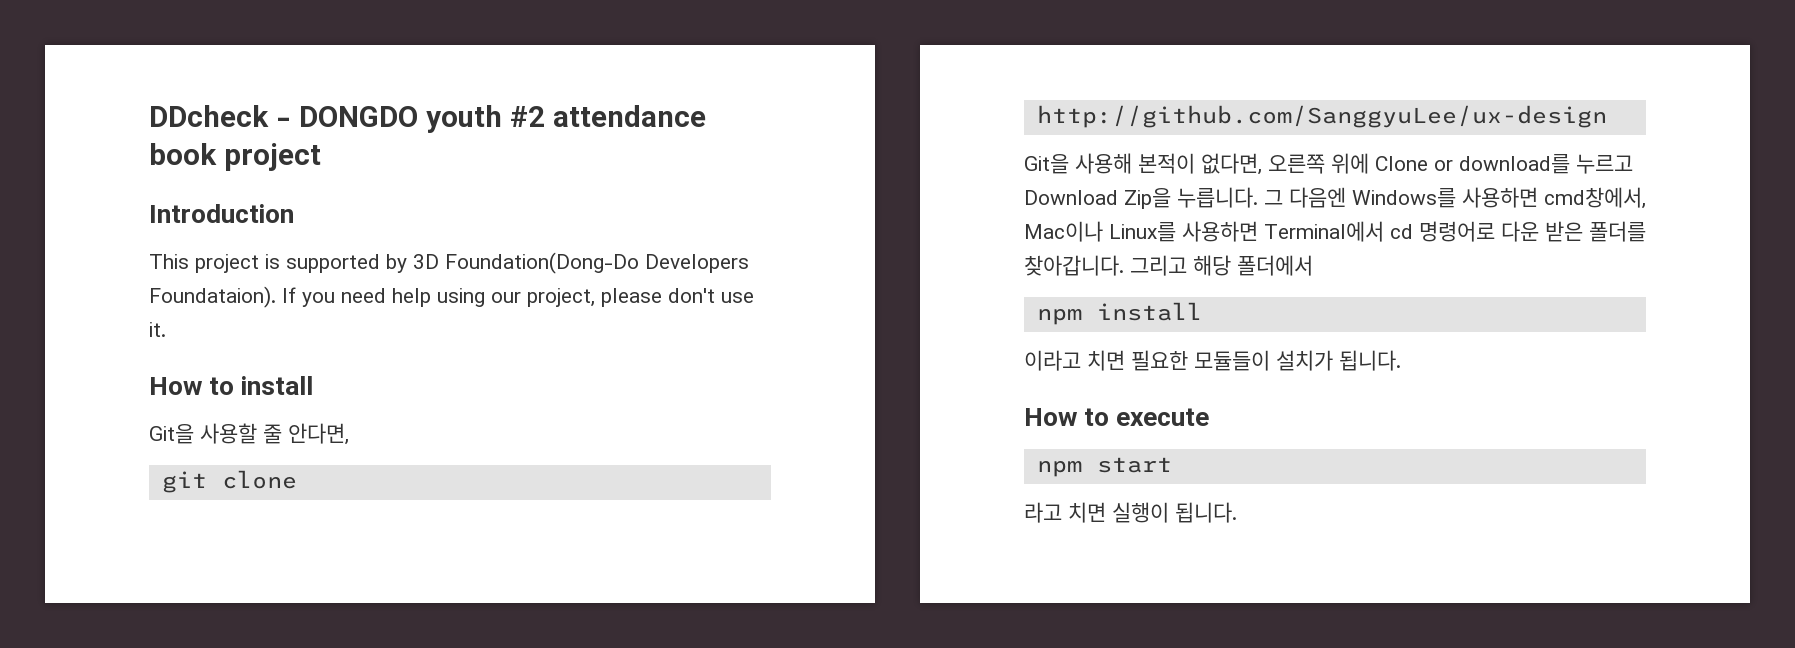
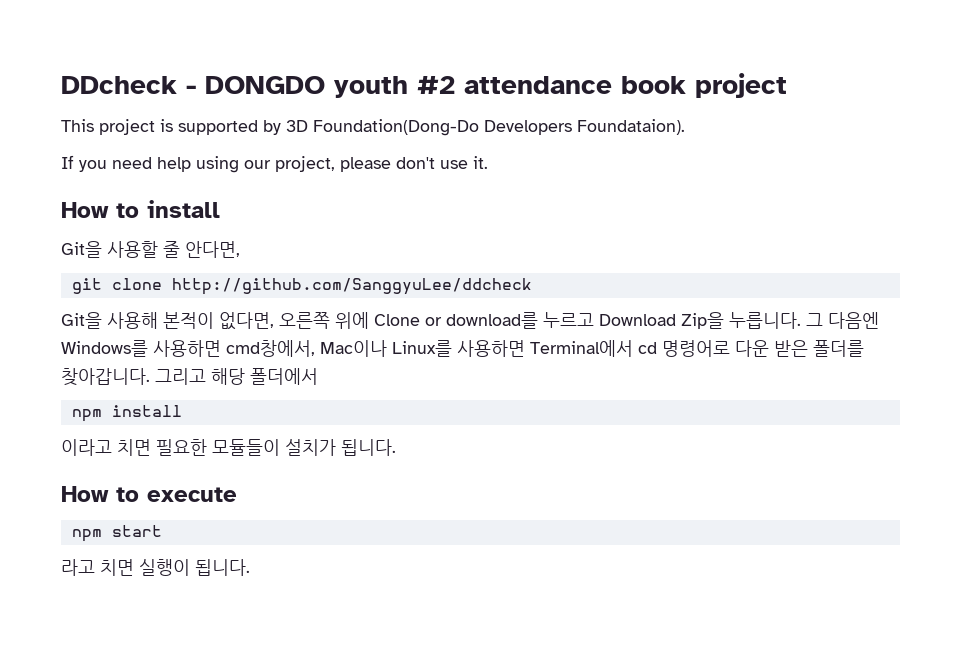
- Introduction
- This project is supported by 3D Foundation(Dong-Do Developers Foundataion). If you need help using our project, please don't use it.
+ This project is supported by 3D Foundation(Dong-Do Developers Foundataion).
+ If you need help using our project, please don't use it.
- git clone http://github.com/SanggyuLee/ux-design
+ git clone http://github.com/SanggyuLee/ddcheck

